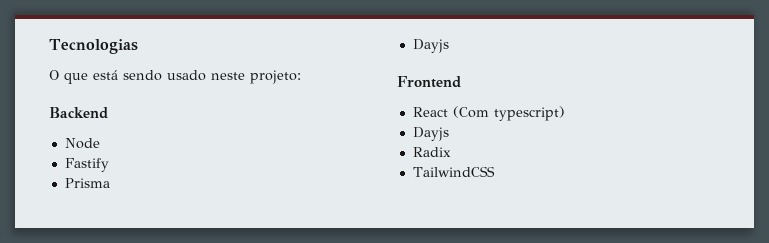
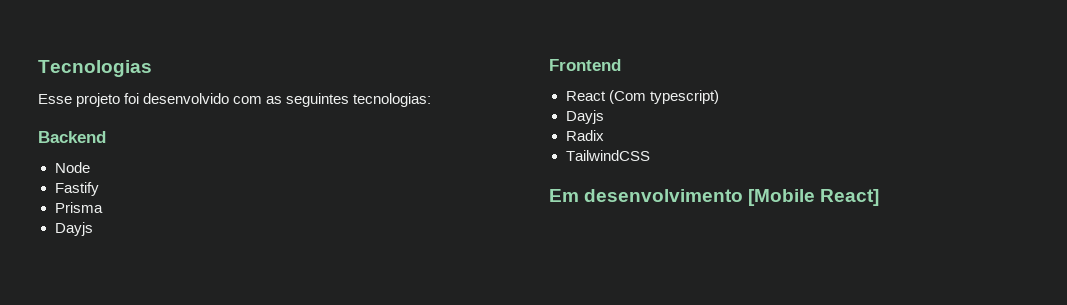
- O que está sendo usado neste projeto:
+ Esse projeto foi desenvolvido com as seguintes tecnologias:
+ Em desenvolvimento [Mobile React]

